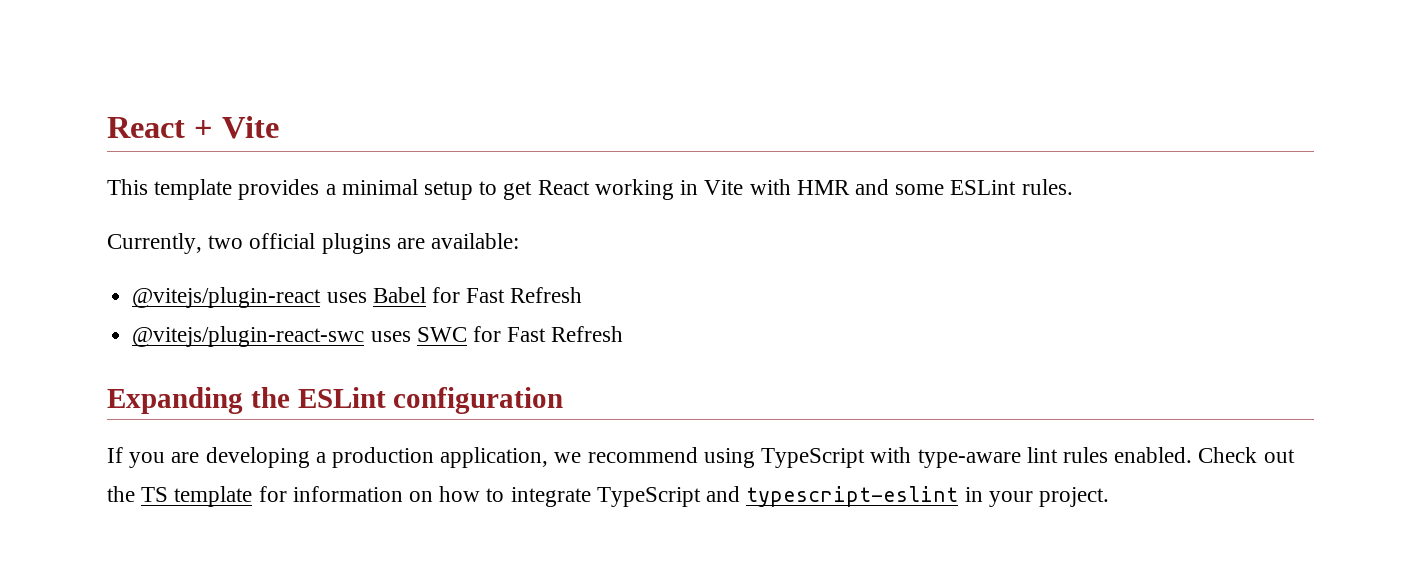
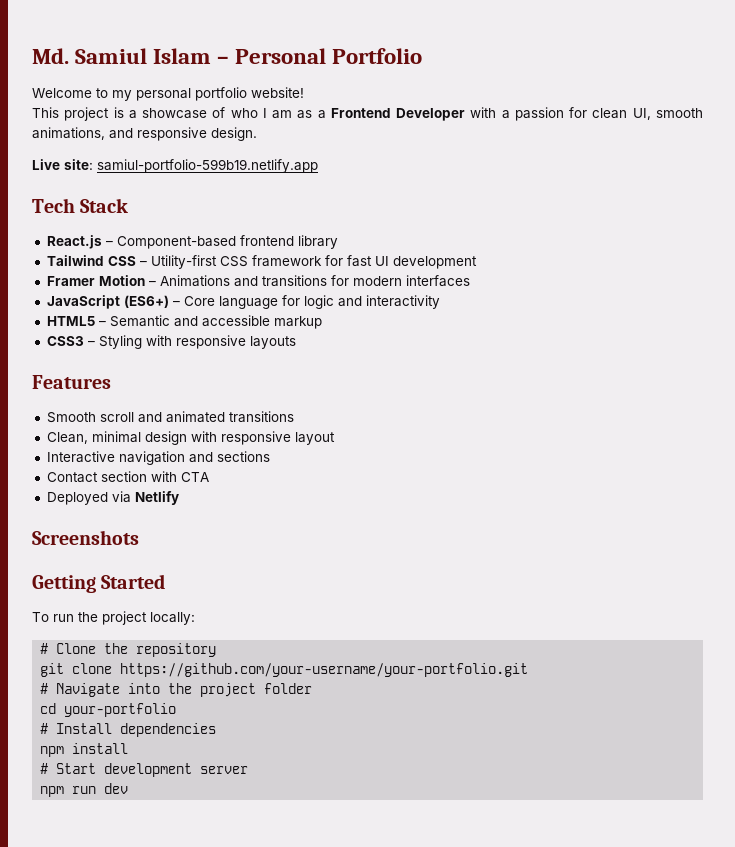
- React + Vite
- This template provides a minimal setup to get React working in Vite with HMR and some ESLint rules.
- Currently, two official plugins are available:
- @vitejs/plugin-react uses Babel for Fast Refresh
- @vitejs/plugin-react-swc uses SWC for Fast Refresh
- Expanding the ESLint configuration
- If you are developing a production application, we recommend using TypeScript with type-aware lint rules enabled. Check out the TS template for information on how to integrate TypeScript and typescript-eslint in your project.
+ Md. Samiul Islam – Personal Portfolio
+ Welcome to my personal portfolio website!
+ This project is a showcase of who I am as a Frontend Developer with a passion for clean UI, smooth animations, and responsive design.
+ Live site: samiul-portfolio-599b19.netlify.app
+ Tech Stack
+ React.js – Component-based frontend library
+ Tailwind CSS – Utility-first CSS framework for fast UI development
+ Framer Motion – Animations and transitions for modern interfaces
+ JavaScript (ES6+) – Core language for logic and interactivity
+ HTML5 – Semantic and accessible markup
+ CSS3 – Styling with responsive layouts
+ Features
+ Smooth scroll and animated transitions
+ Clean, minimal design with responsive layout
+ Interactive navigation and sections
+ Contact section with CTA
+ Deployed via Netlify
+ Screenshots
+ Getting Started
+ To run the project locally:
+ # Clone the repository
+ git clone https://github.com/your-username/your-portfolio.git
+ # Navigate into the project folder
+ cd your-portfolio
+ # Install dependencies
+ npm install
+ # Start development server
+ npm run dev

